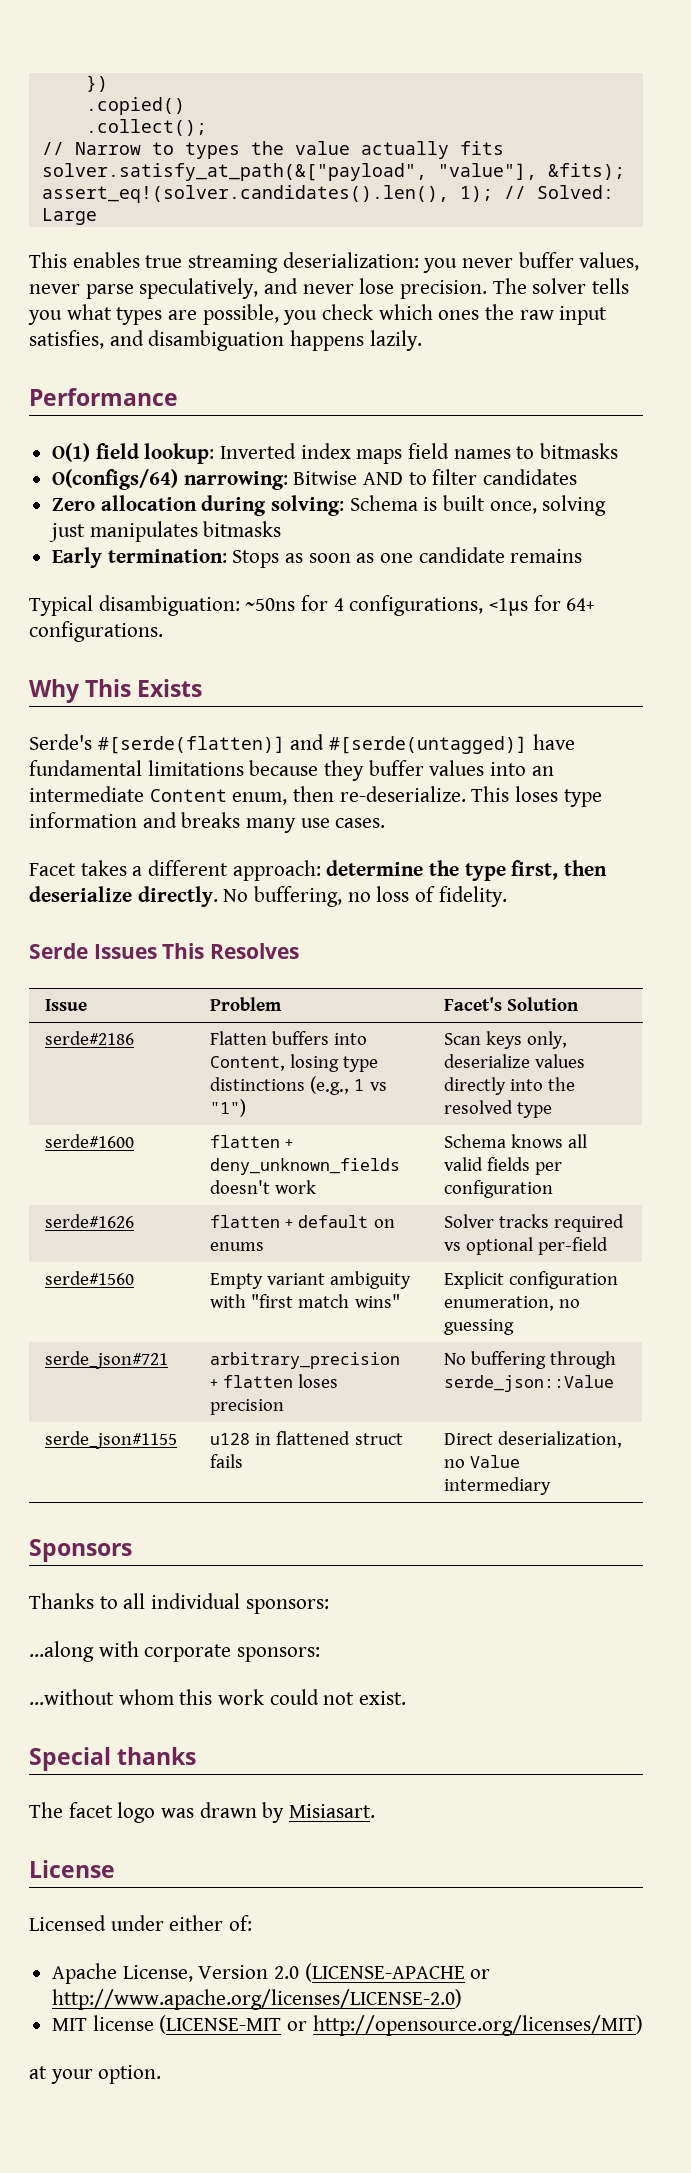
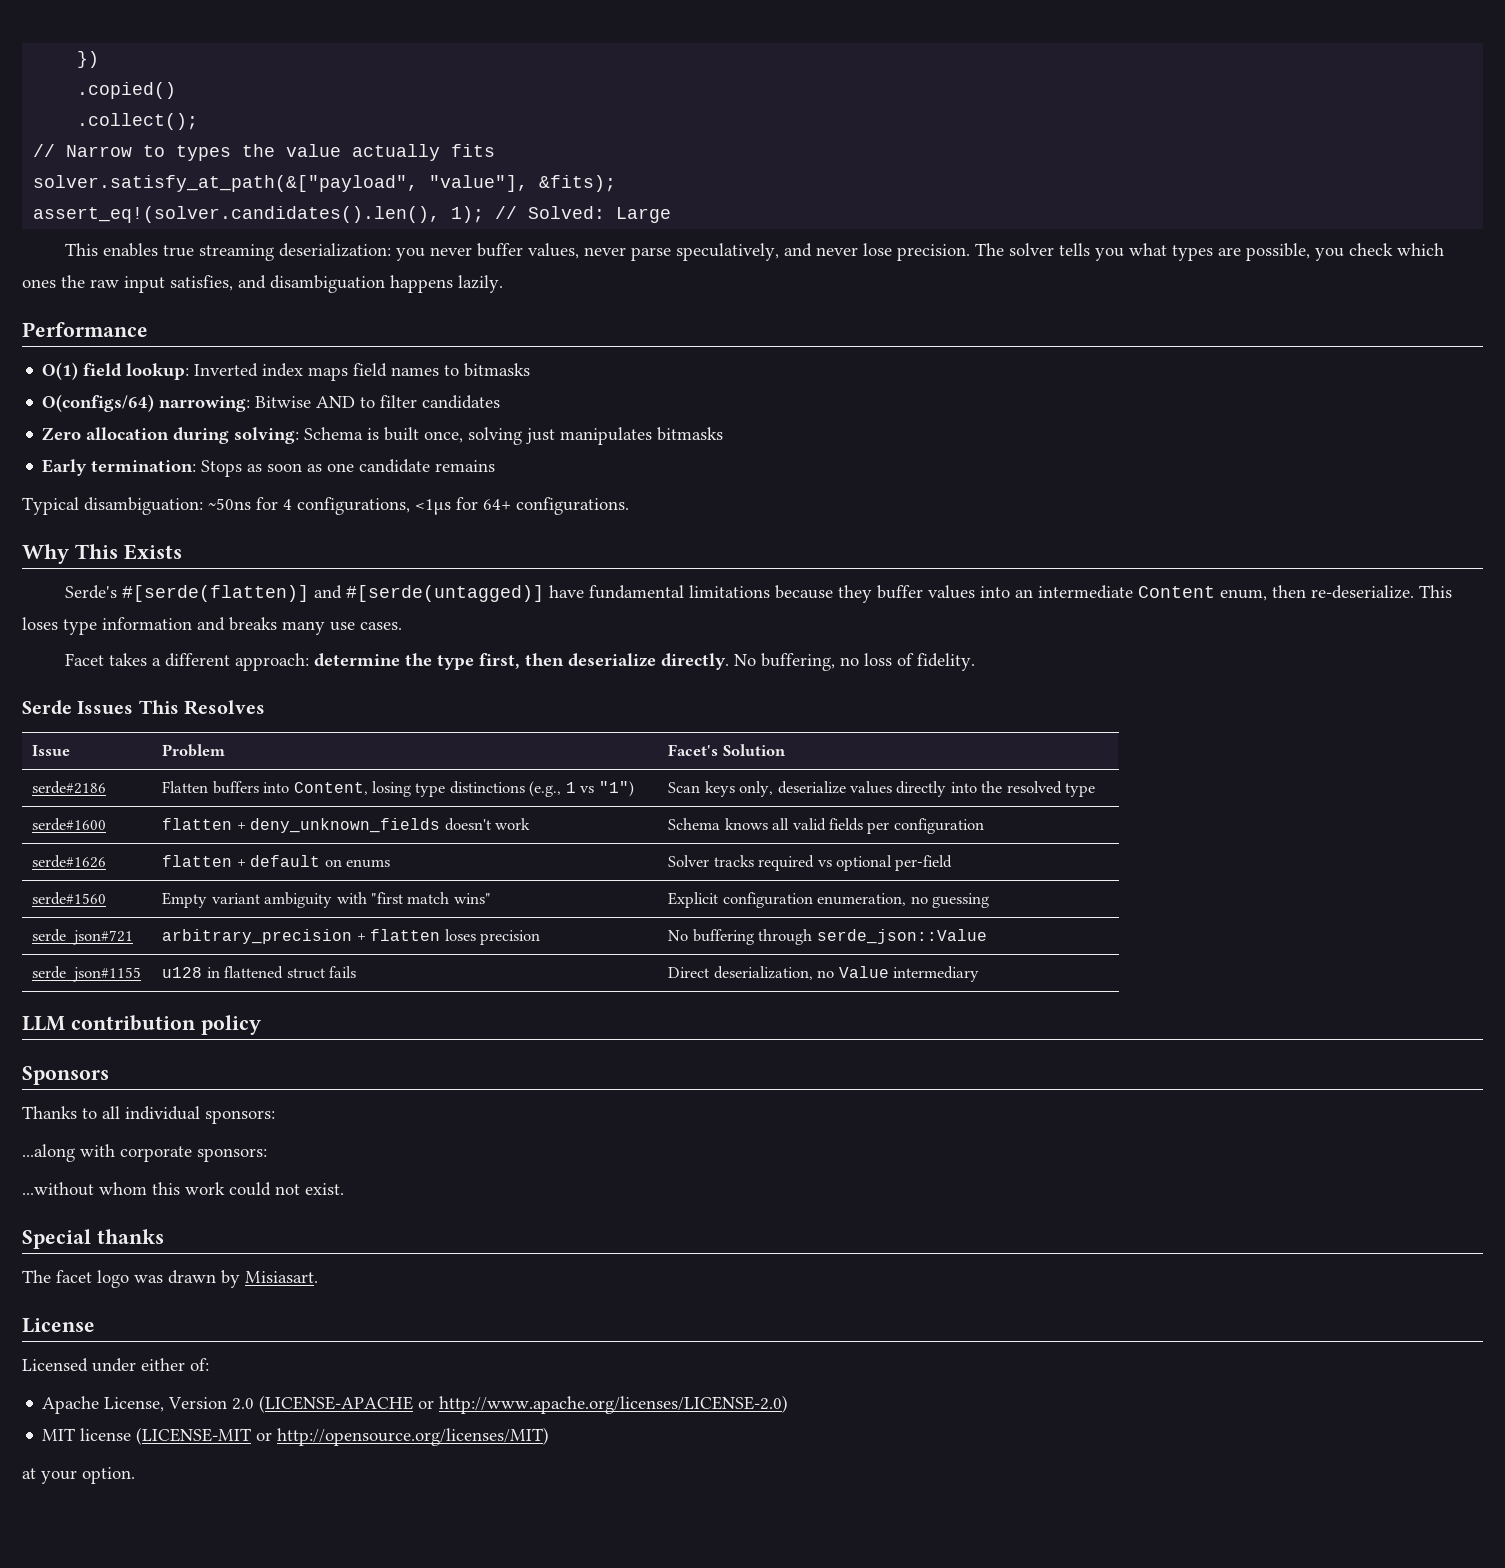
+ LLM contribution policy

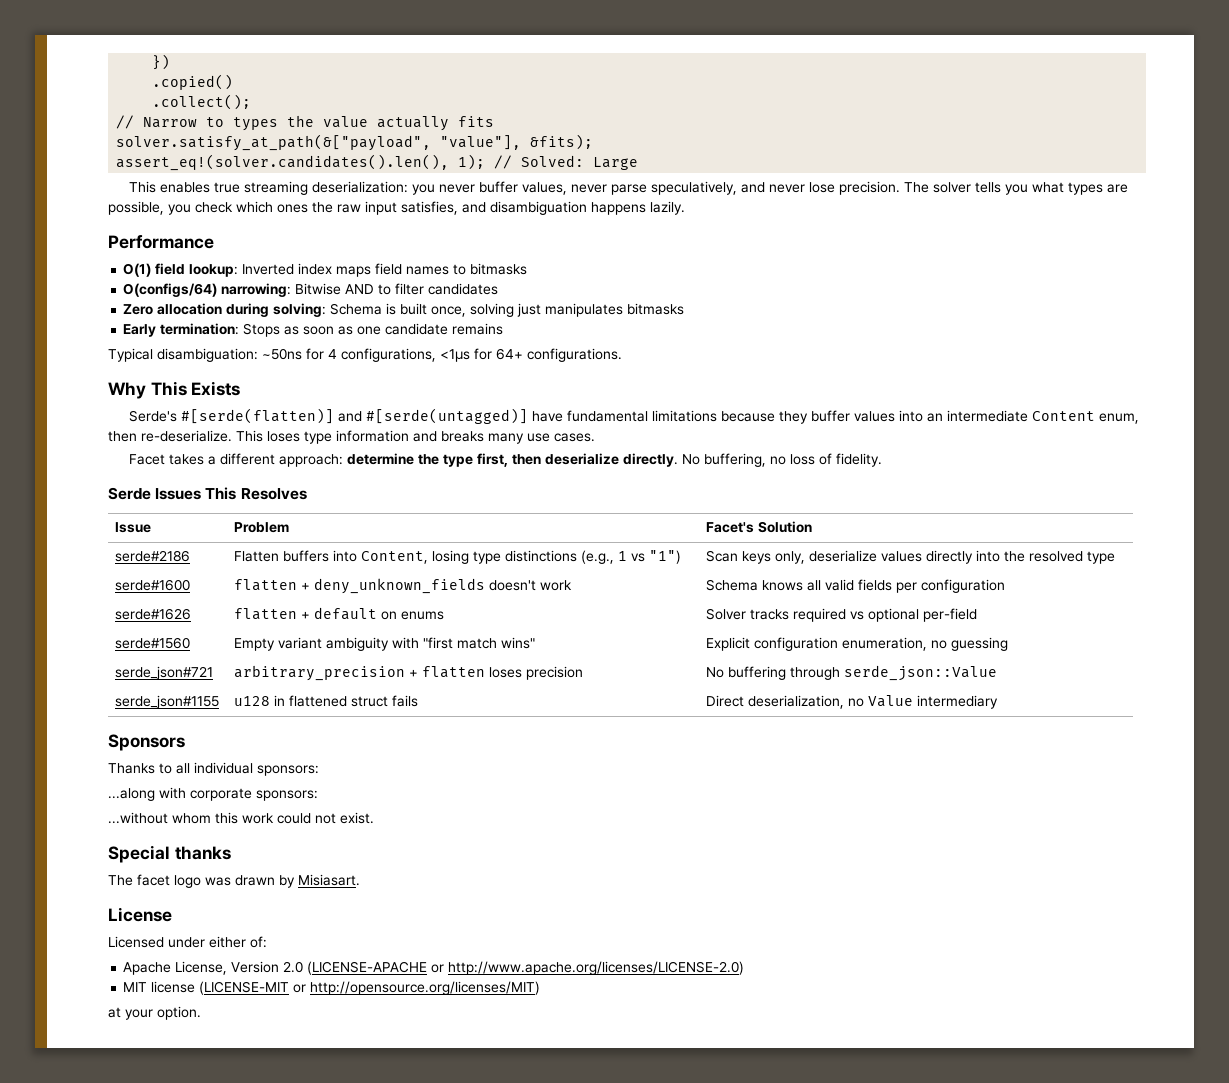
- LLM contribution policy

